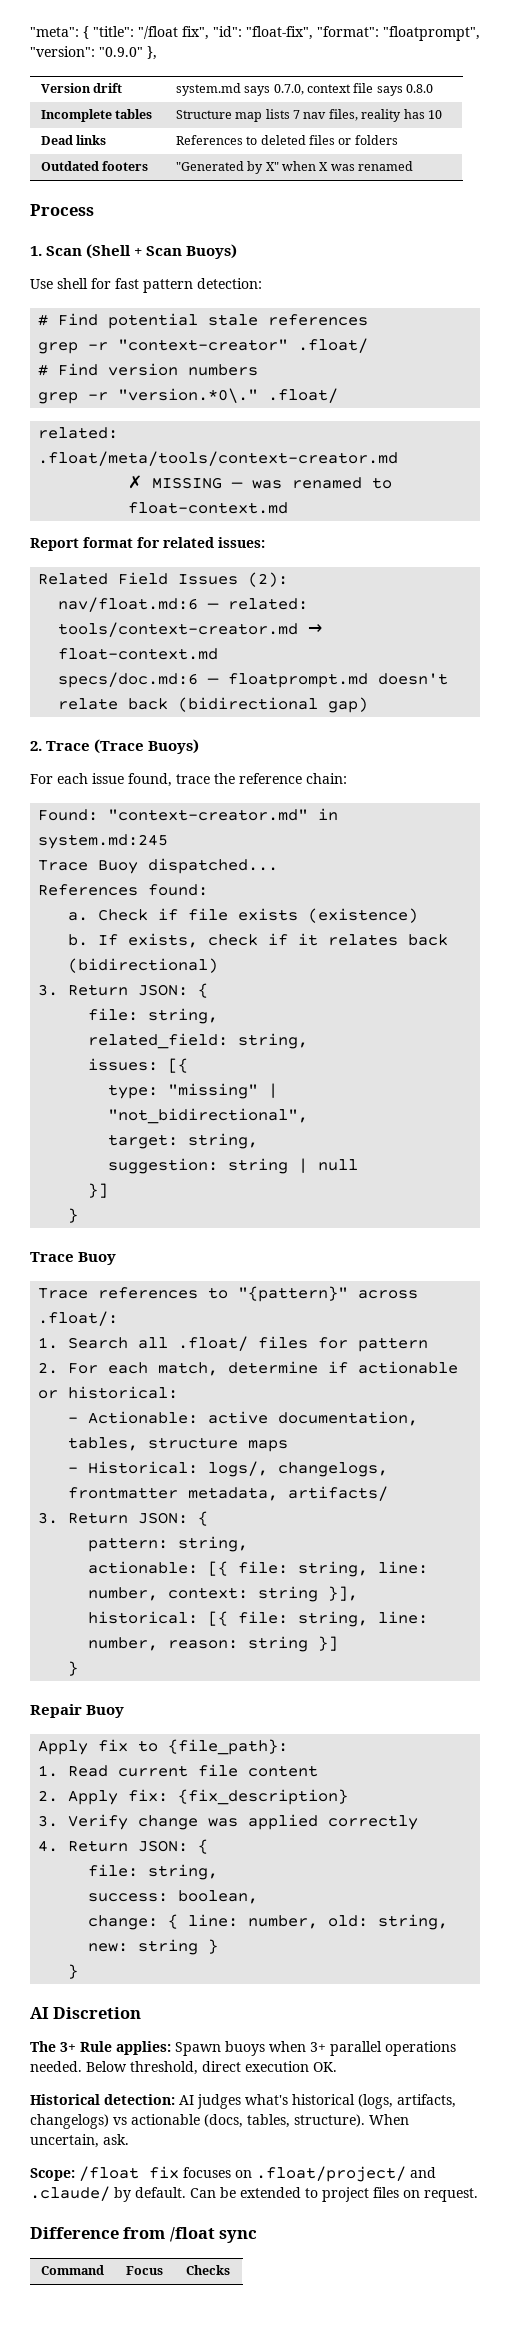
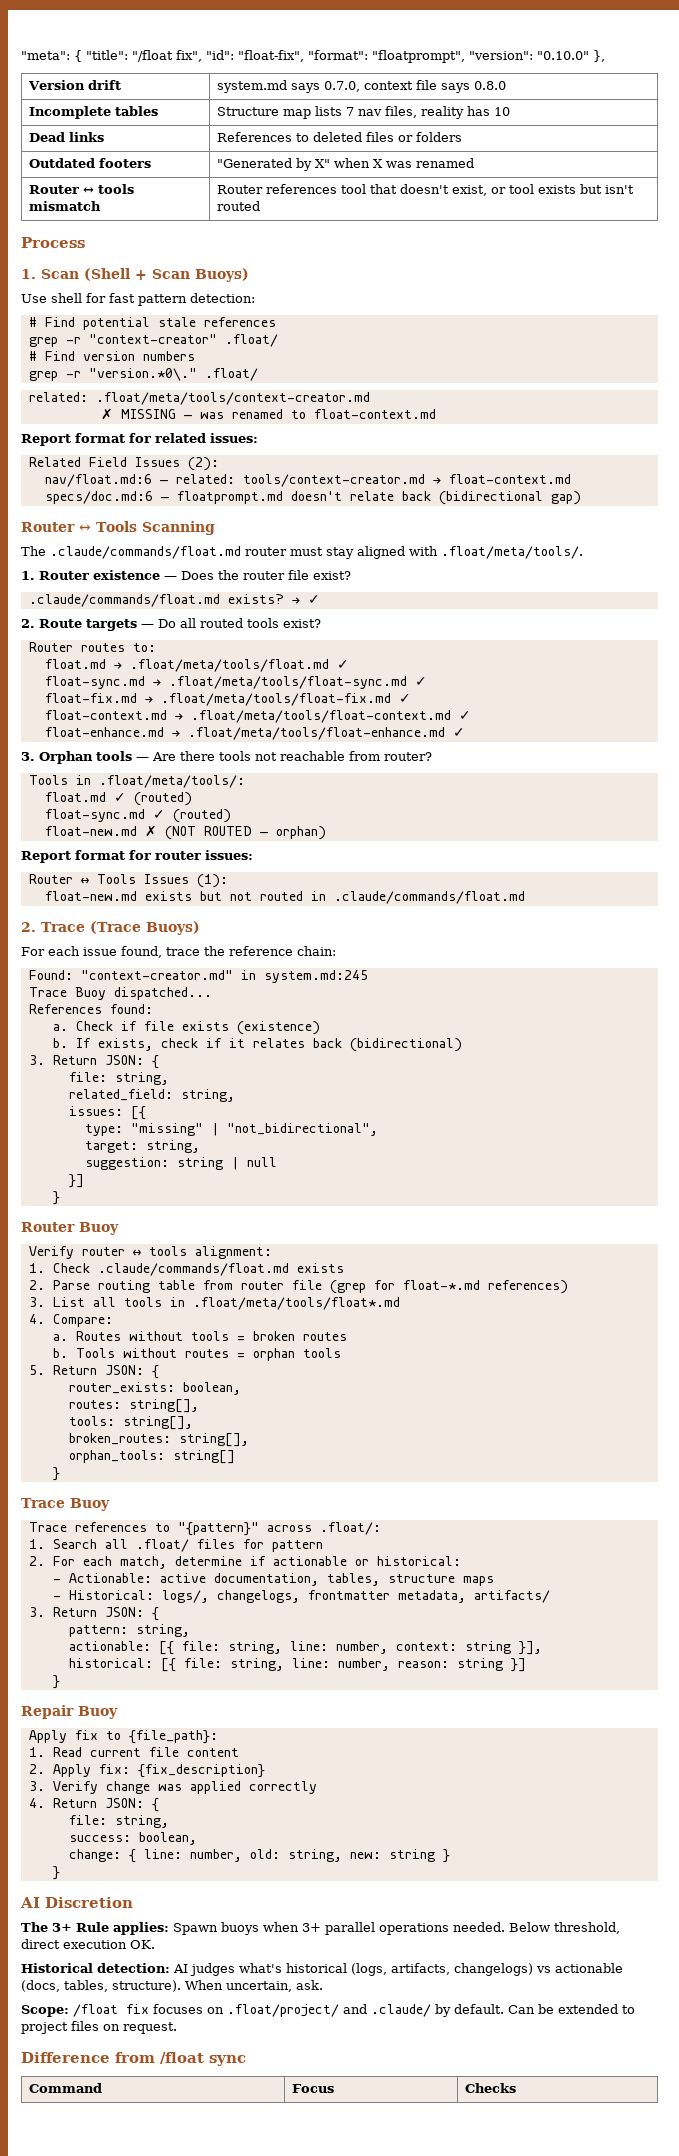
- "meta": { "title": "/float fix", "id": "float-fix", "format": "floatprompt", "version": "0.9.0" },
+ "meta": { "title": "/float fix", "id": "float-fix", "format": "floatprompt", "version": "0.10.0" },
+ Router ↔ tools mismatch | Router references tool that doesn't exist, or tool exists but isn't routed
+ Router ↔ Tools Scanning
+ The .claude/commands/float.md router must stay aligned with .float/meta/tools/.
+ 1. Router existence — Does the router file exist?
+ .claude/commands/float.md exists? → ✓
+ 2. Route targets — Do all routed tools exist?
+ Router routes to:
+ float.md → .float/meta/tools/float.md ✓
+ float-sync.md → .float/meta/tools/float-sync.md ✓
+ float-fix.md → .float/meta/tools/float-fix.md ✓
+ float-context.md → .float/meta/tools/float-context.md ✓
+ float-enhance.md → .float/meta/tools/float-enhance.md ✓
+ 3. Orphan tools — Are there tools not reachable from router?
+ Tools in .float/meta/tools/:
+ float.md ✓ (routed)
+ float-sync.md ✓ (routed)
+ float-new.md ✗ (NOT ROUTED — orphan)
+ Report format for router issues:
+ Router ↔ Tools Issues (1):
+ float-new.md exists but not routed in .claude/commands/float.md
+ Router Buoy
+ Verify router ↔ tools alignment:
+ 1. Check .claude/commands/float.md exists
+ 2. Parse routing table from router file (grep for float-*.md references)
+ 3. List all tools in .float/meta/tools/float*.md
+ 4. Compare:
+ a. Routes without tools = broken routes
+ b. Tools without routes = orphan tools
+ 5. Return JSON: {
+ router_exists: boolean,
+ routes: string[],
+ tools: string[],
+ broken_routes: string[],
+ orphan_tools: string[]
+ }

